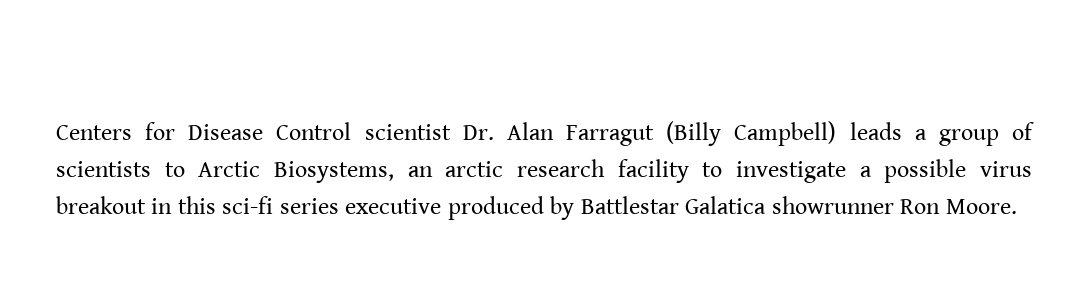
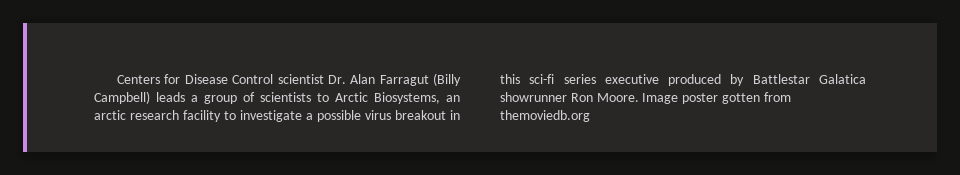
+ Image poster gotten from themoviedb.org

